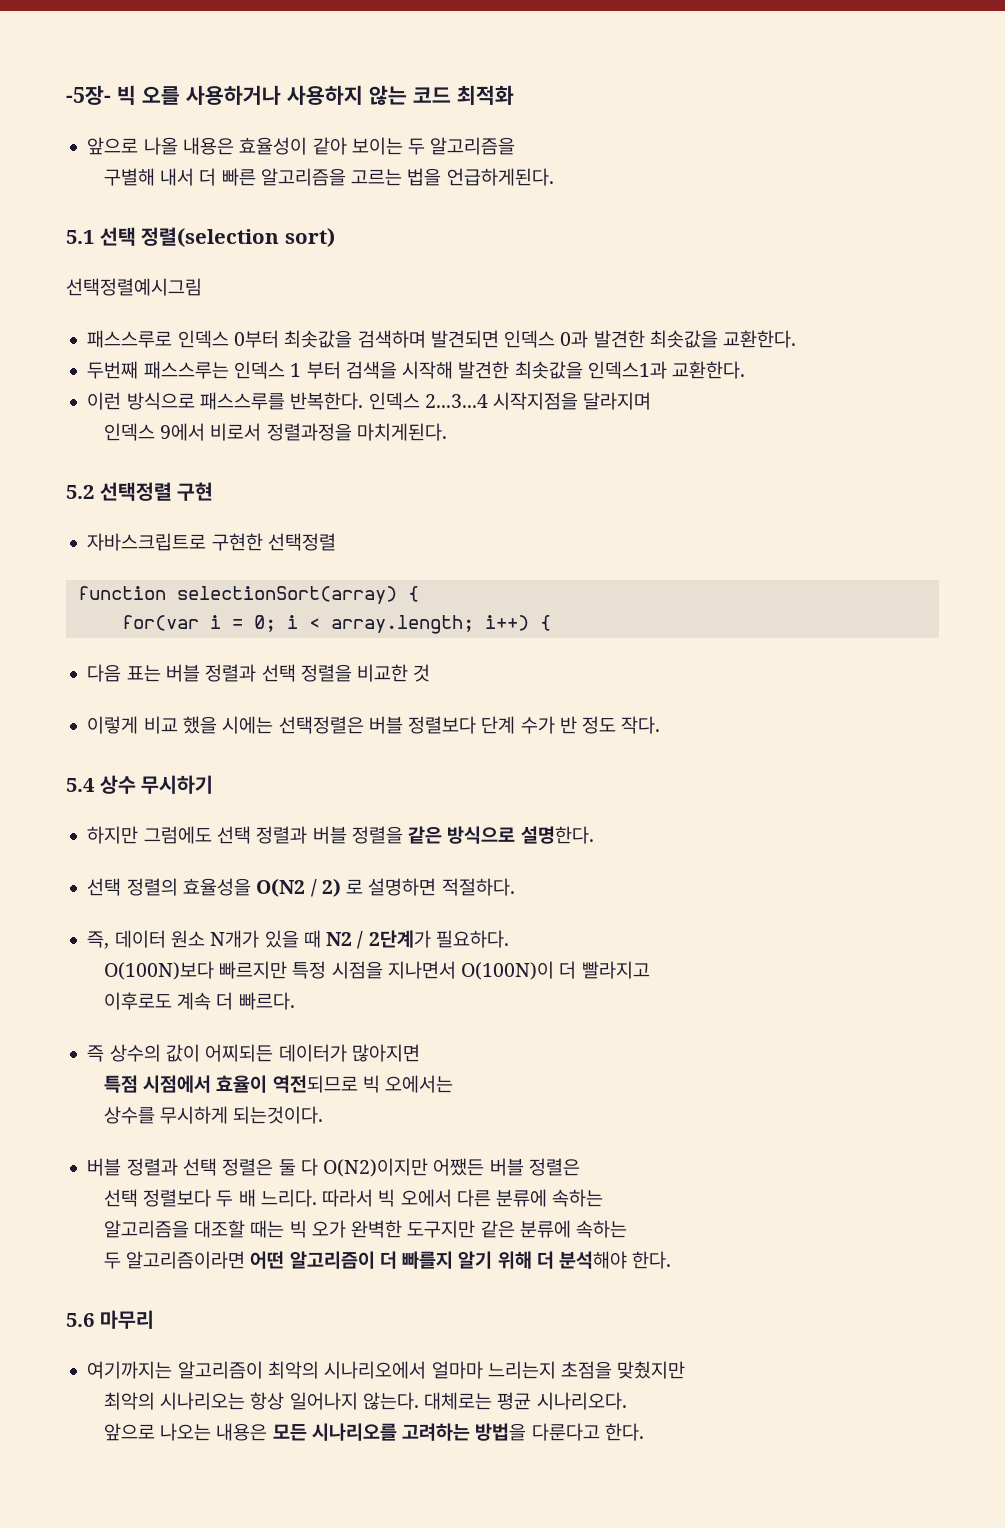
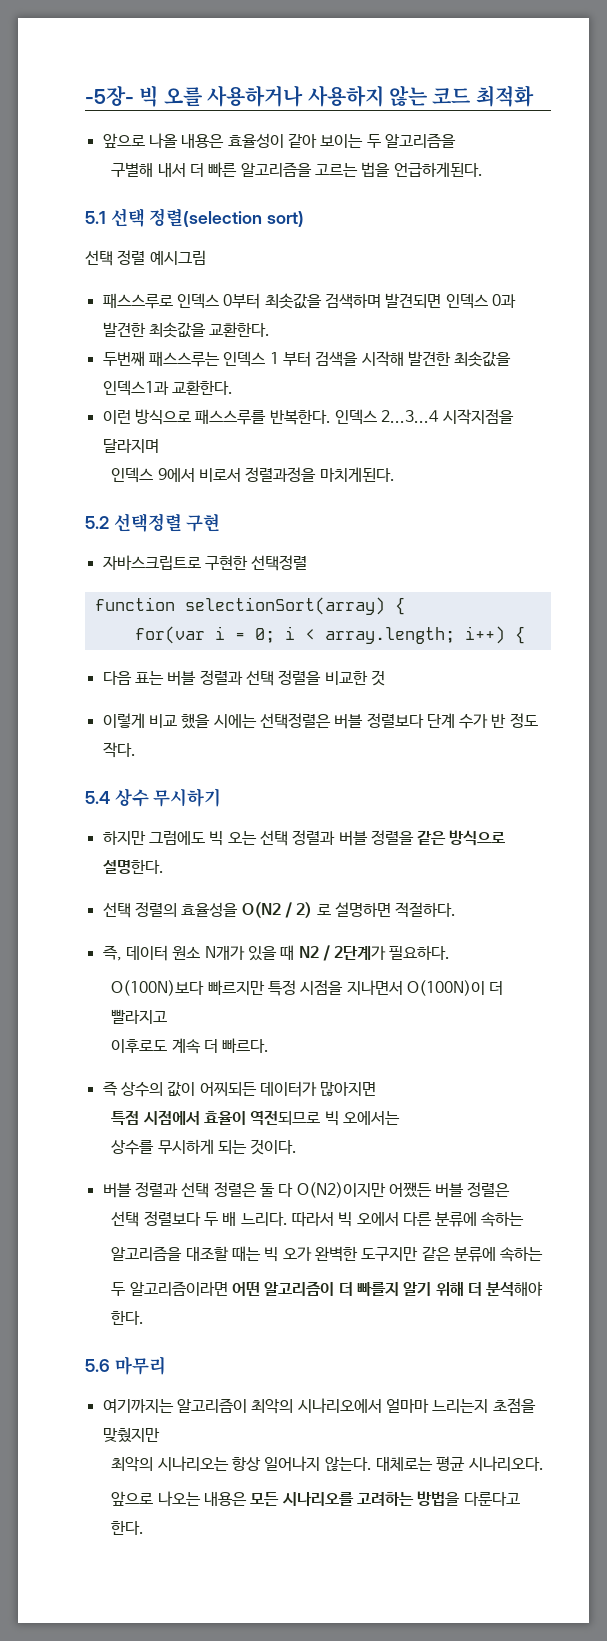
- 선택정렬예시그림
+ 선택 정렬 예시그림
- 하지만 그럼에도 선택 정렬과 버블 정렬을 같은 방식으로 설명한다.
+ 하지만 그럼에도 빅 오는 선택 정렬과 버블 정렬을 같은 방식으로 설명한다.
- 상수를 무시하게 되는것이다.
+ 상수를 무시하게 되는 것이다.

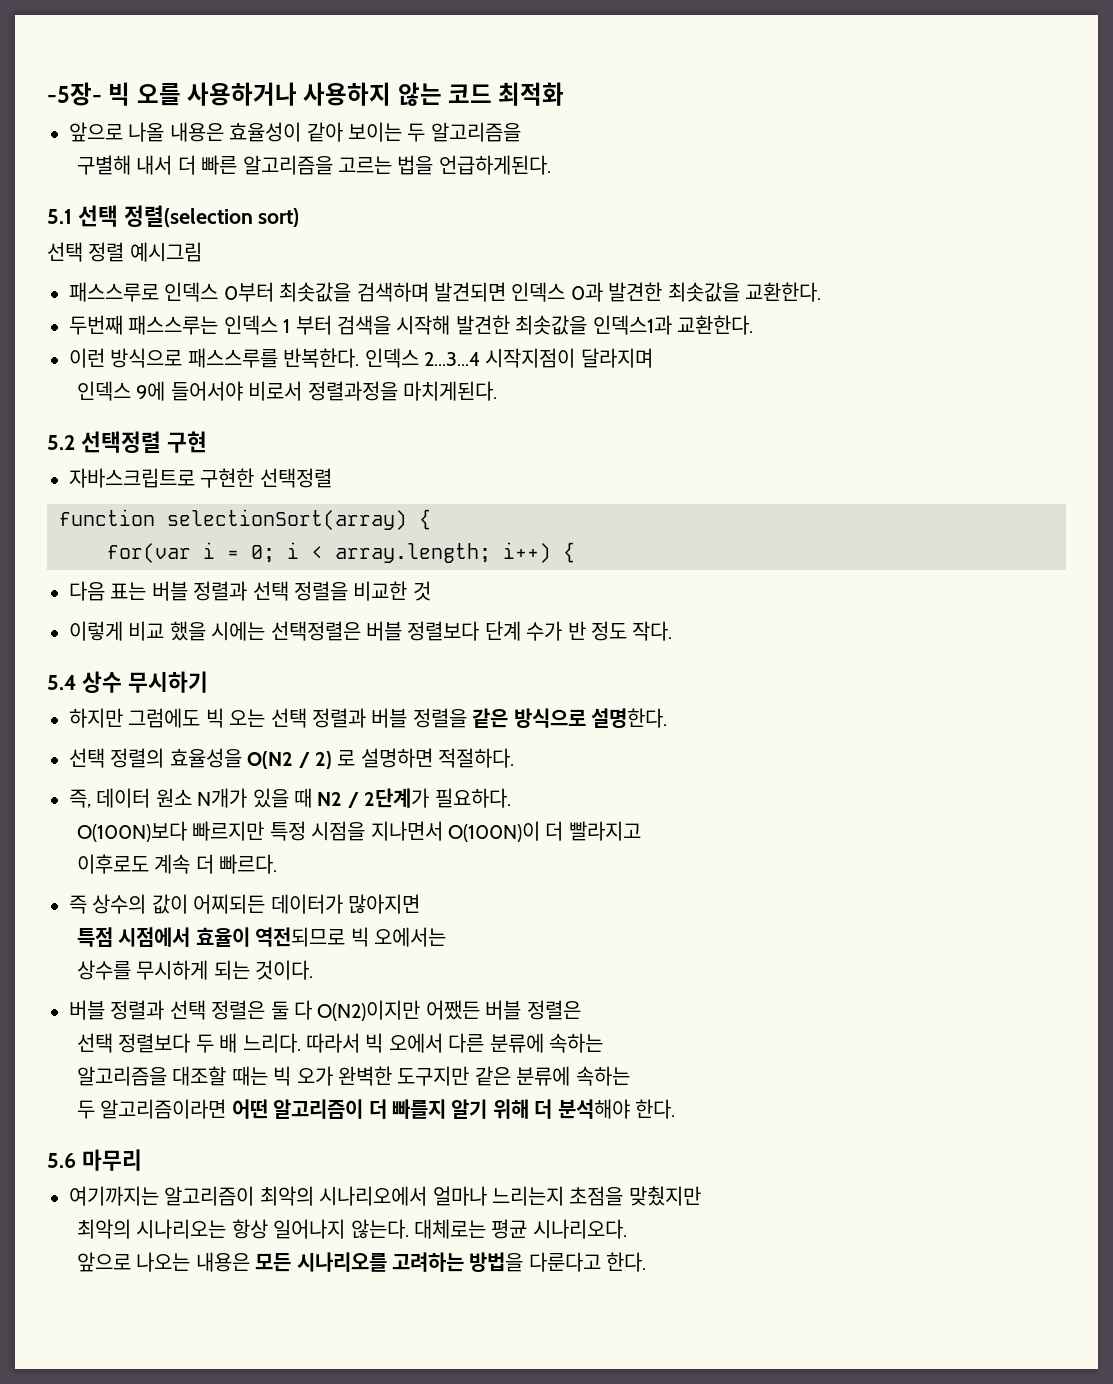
- 인덱스 2...3...4 시작지점을 달라지며
+ 인덱스 2...3...4 시작지점이 달라지며
- 인덱스 9에서 비로서 정렬과정을 마치게된다.
+ 인덱스 9에 들어서야 비로서 정렬과정을 마치게된다.
- 여기까지는 알고리즘이 최악의 시나리오에서 얼마마 느리는지 초점을 맞췄지만
+ 여기까지는 알고리즘이 최악의 시나리오에서 얼마나 느리는지 초점을 맞췄지만

